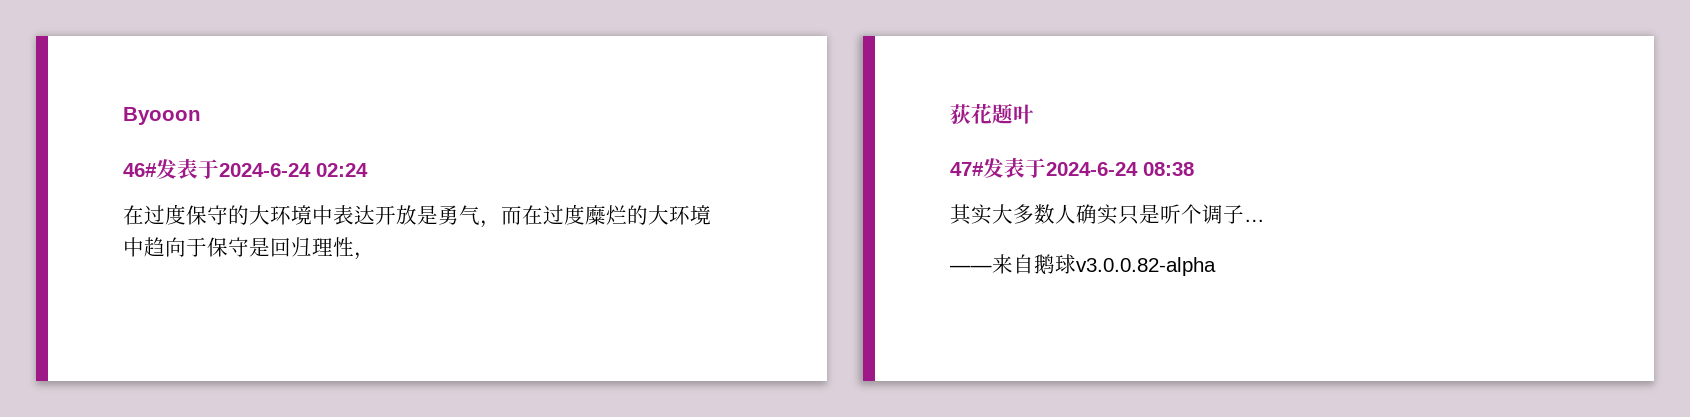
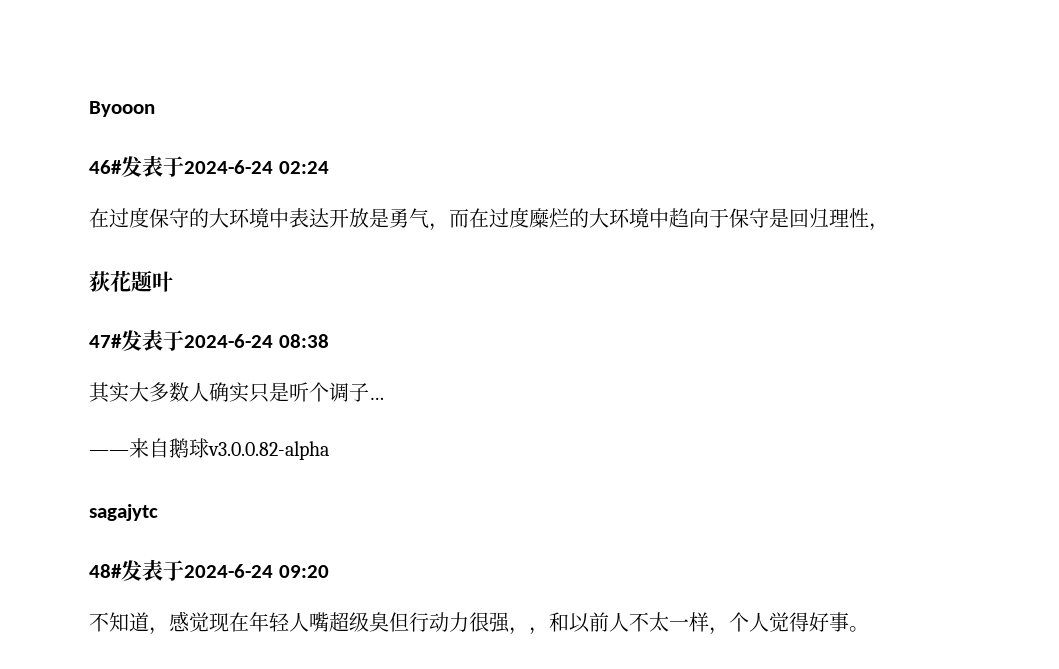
+ sagajytc
+ 48#发表于2024-6-24 09:20
+ 不知道，感觉现在年轻人嘴超级臭但行动力很强，，和以前人不太一样，个人觉得好事。

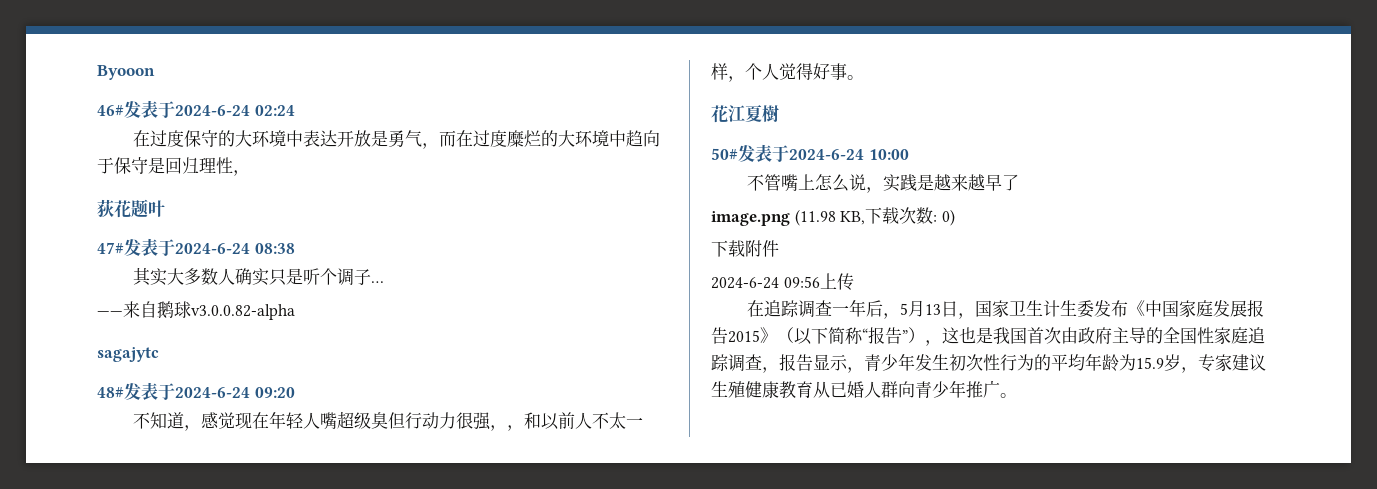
+ 花江夏樹
+ 50#发表于2024-6-24 10:00
+ 不管嘴上怎么说，实践是越来越早了
+ image.png (11.98 KB,下载次数: 0)
+ 下载附件
+ 2024-6-24 09:56上传
+ 在追踪调查一年后，5月13日，国家卫生计生委发布《中国家庭发展报告2015》（以下简称“报告”），这也是我国首次由政府主导的全国性家庭追踪调查，报告显示，青少年发生初次性行为的平均年龄为15.9岁，专家建议生殖健康教育从已婚人群向青少年推广。

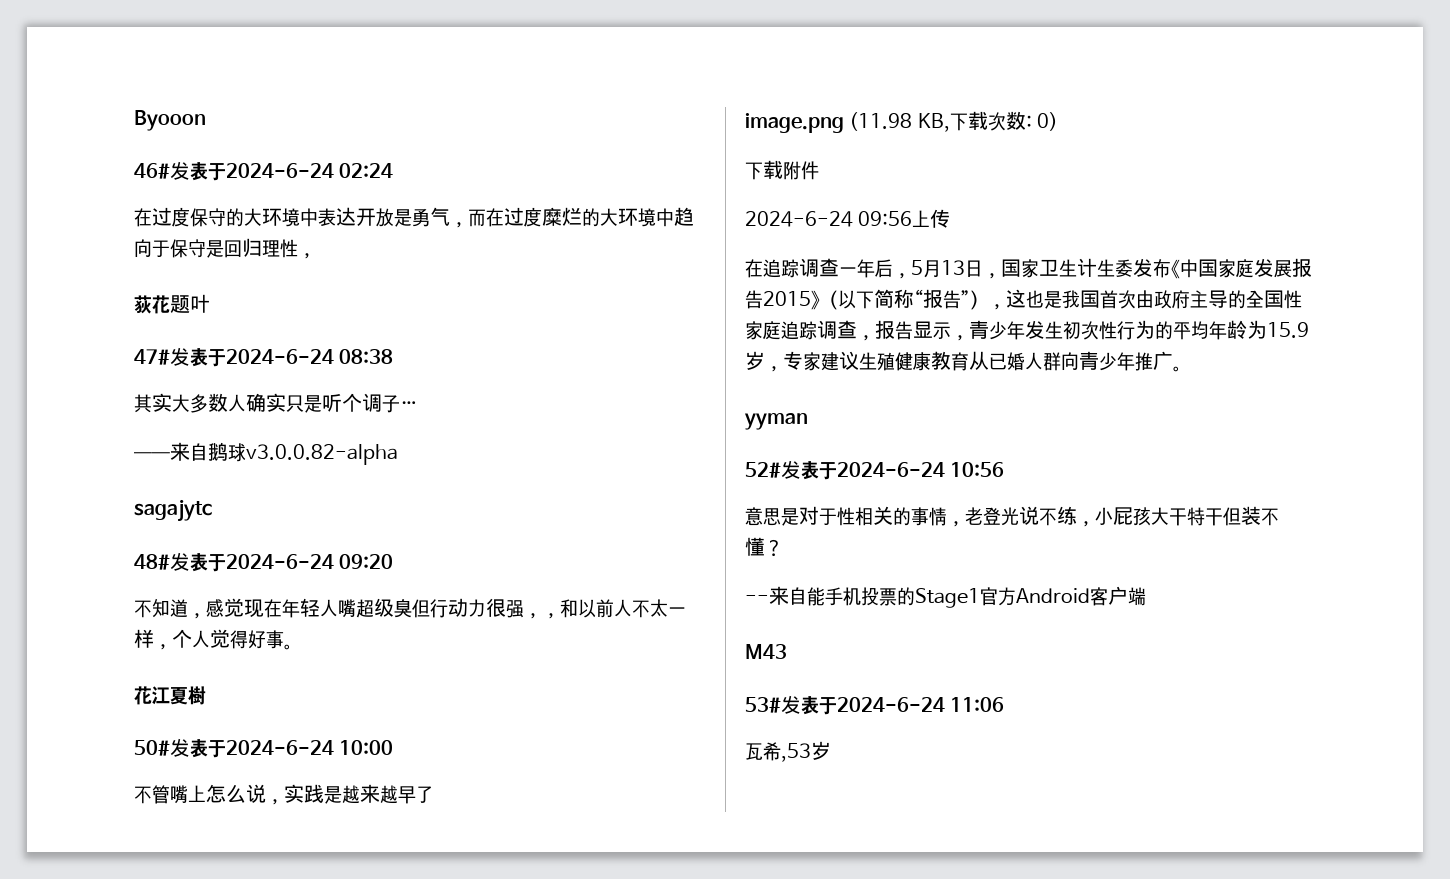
+ yyman
+ 52#发表于2024-6-24 10:56
+ 意思是对于性相关的事情，老登光说不练，小屁孩大干特干但装不懂？
+ --来自能手机投票的Stage1官方Android客户端
+ M43
+ 53#发表于2024-6-24 11:06
+ 瓦希,53岁

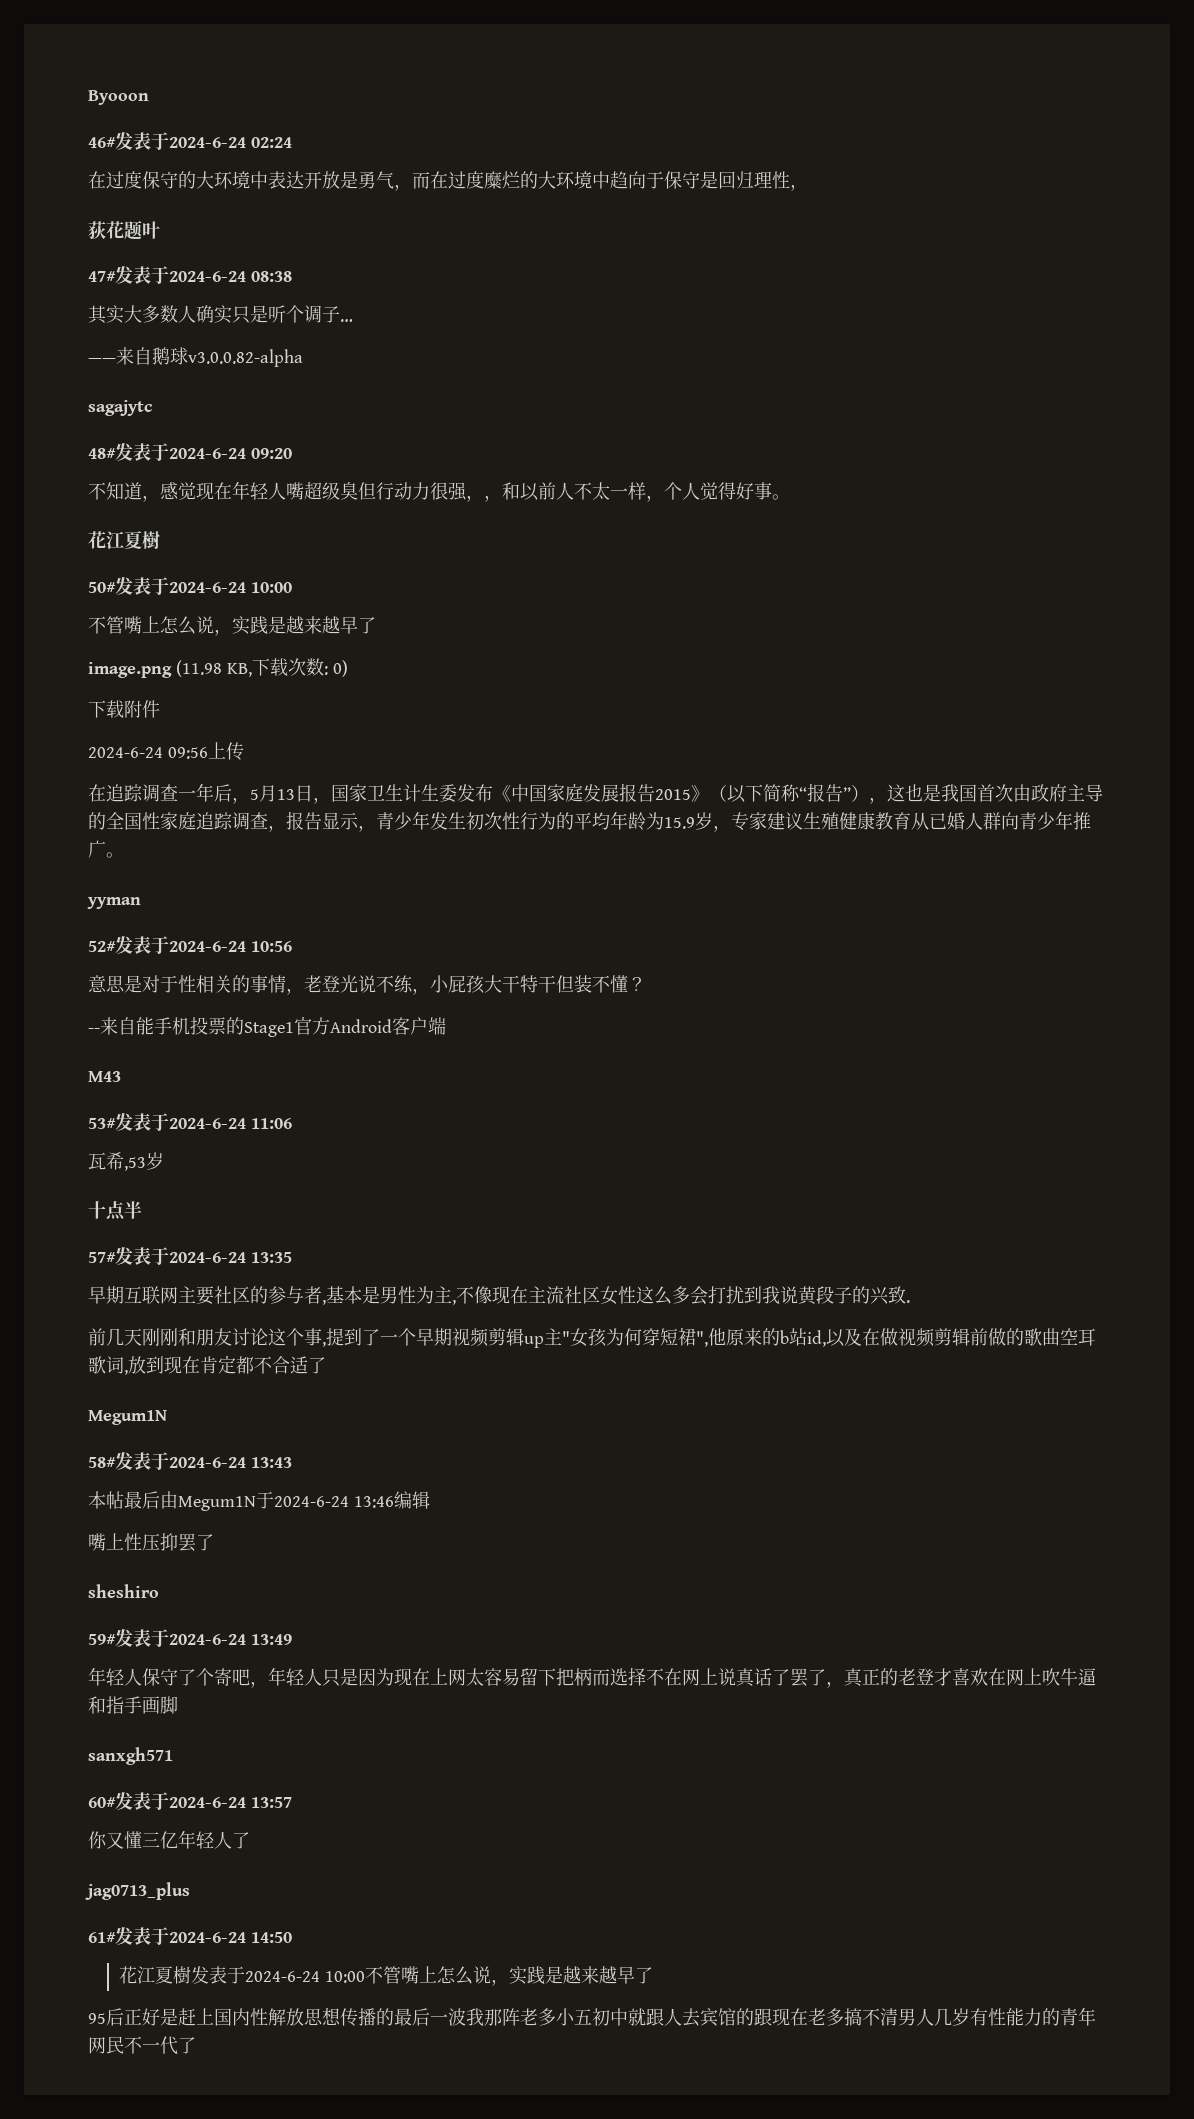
+ 十点半
+ 57#发表于2024-6-24 13:35
+ 早期互联网主要社区的参与者,基本是男性为主,不像现在主流社区女性这么多会打扰到我说黄段子的兴致.
+ 前几天刚刚和朋友讨论这个事,提到了一个早期视频剪辑up主"女孩为何穿短裙",他原来的b站id,以及在做视频剪辑前做的歌曲空耳歌词,放到现在肯定都不合适了
+ Megum1N
+ 58#发表于2024-6-24 13:43
+ 本帖最后由Megum1N于2024-6-24 13:46编辑
+ 嘴上性压抑罢了
+ sheshiro
+ 59#发表于2024-6-24 13:49
+ 年轻人保守了个寄吧，年轻人只是因为现在上网太容易留下把柄而选择不在网上说真话了罢了，真正的老登才喜欢在网上吹牛逼和指手画脚
+ sanxgh571
+ 60#发表于2024-6-24 13:57
+ 你又懂三亿年轻人了
+ jag0713_plus
+ 61#发表于2024-6-24 14:50
+ 花江夏樹发表于2024-6-24 10:00不管嘴上怎么说，实践是越来越早了
+ 95后正好是赶上国内性解放思想传播的最后一波我那阵老多小五初中就跟人去宾馆的跟现在老多搞不清男人几岁有性能力的青年网民不一代了

